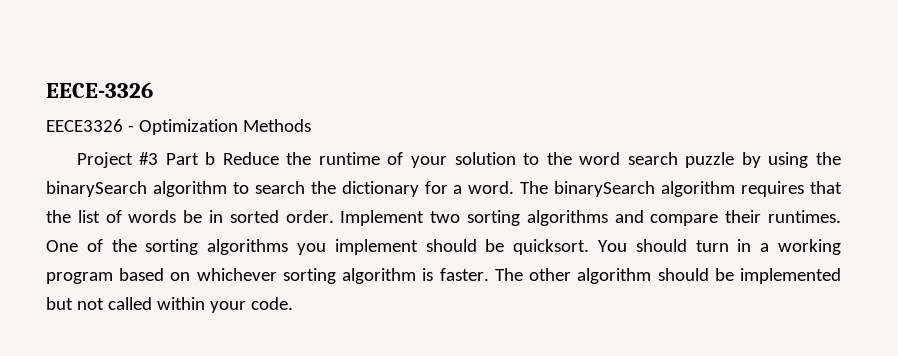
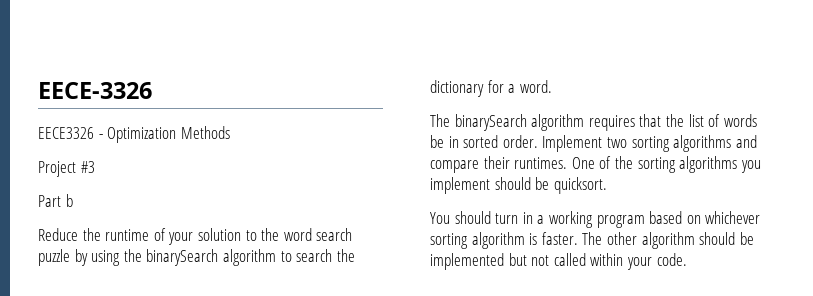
- Project #3 Part b Reduce the runtime of your solution to the word search puzzle by using the binarySearch algorithm to search the dictionary for a word. The binarySearch algorithm requires that the list of words be in sorted order.
+ Project #3
+ Part b
+ Reduce the runtime of your solution to the word search puzzle by using the binarySearch algorithm to search the dictionary for a word.
+ The binarySearch algorithm requires that the list of words be in sorted order.
- One of the sorting algorithms you implement should be quicksort. You should turn in a working program based on whichever sorting algorithm is faster.
+ One of the sorting algorithms you implement should be quicksort.
+ You should turn in a working program based on whichever sorting algorithm is faster.

